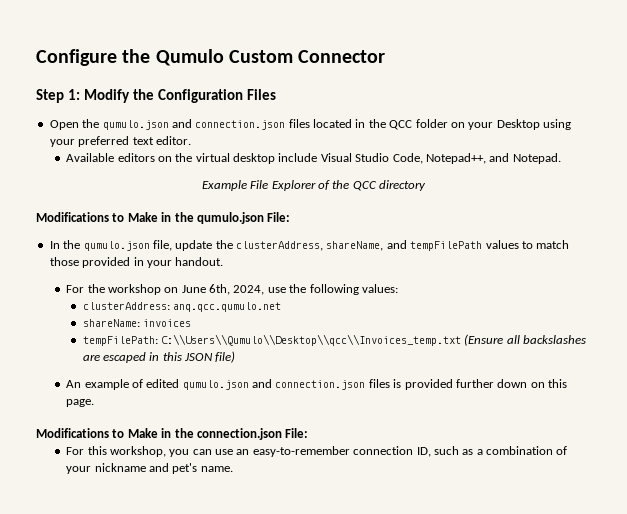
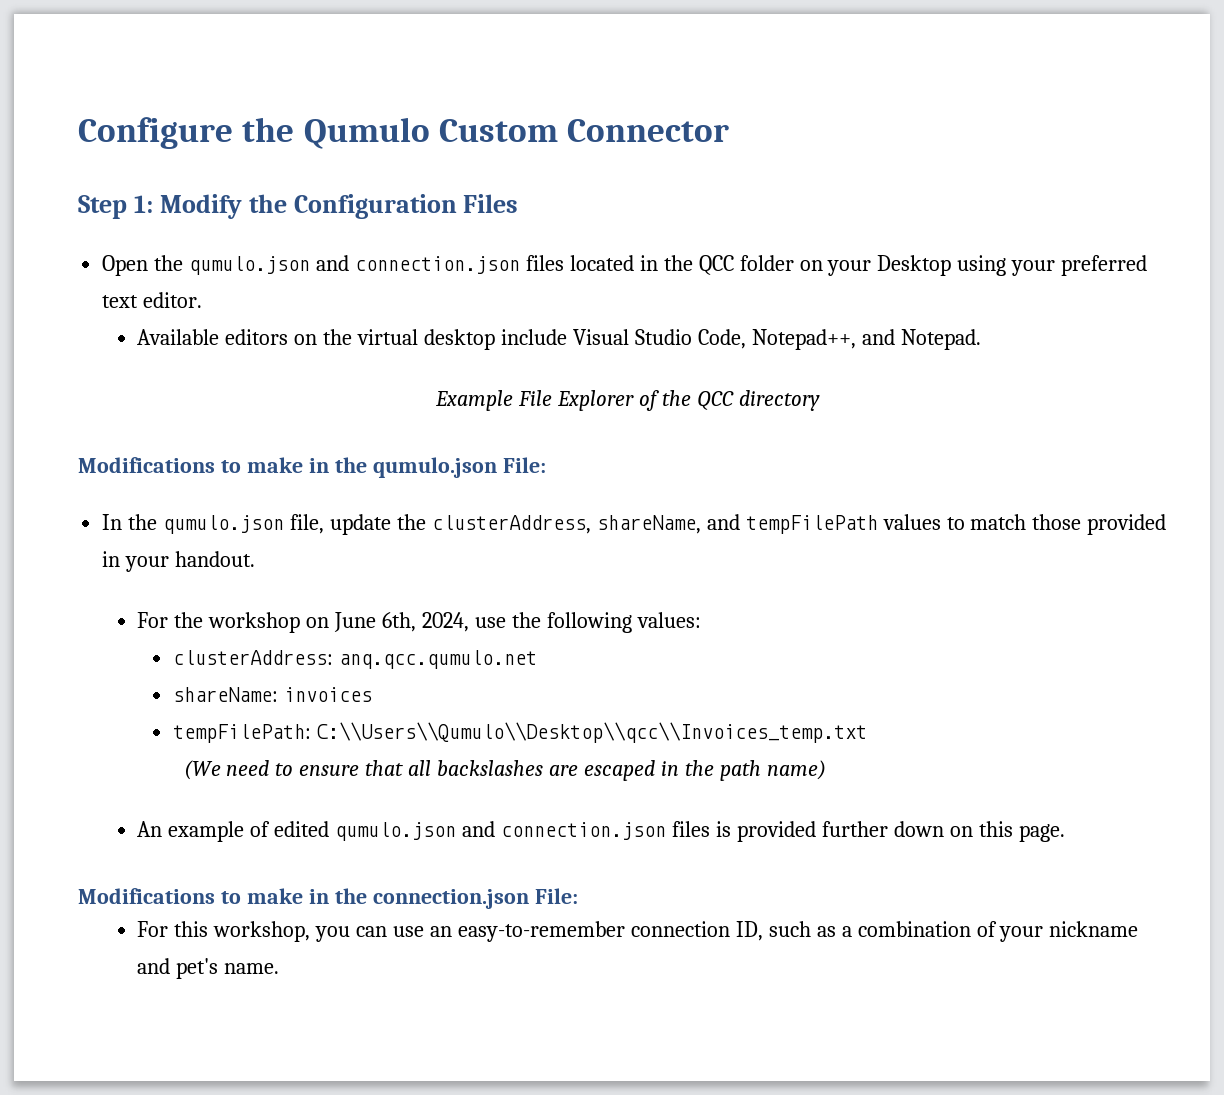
- Modifications to Make in the qumulo.json File:
+ Modifications to make in the qumulo.json File:
- tempFilePath: C:\\Users\\Qumulo\\Desktop\\qcc\\Invoices_temp.txt (Ensure all backslashes are escaped in this JSON file)
+ tempFilePath: C:\\Users\\Qumulo\\Desktop\\qcc\\Invoices_temp.txt
+ (We need to ensure that all backslashes are escaped in the path name)
- Modifications to Make in the connection.json File:
+ Modifications to make in the connection.json File:

